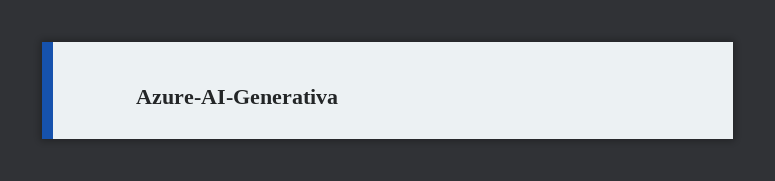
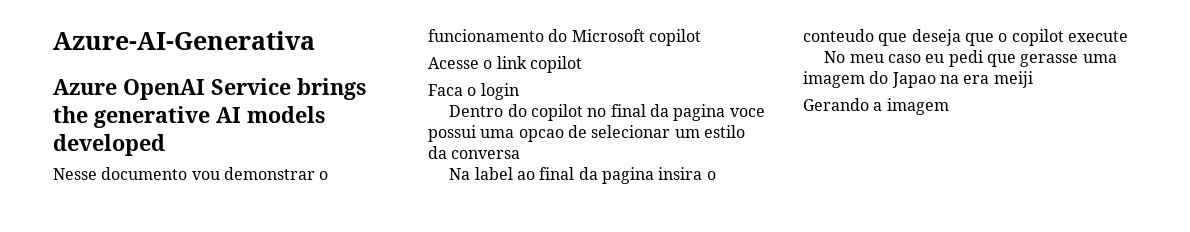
+ Azure OpenAI Service brings the generative AI models developed
+ Nesse documento vou demonstrar o funcionamento do Microsoft copilot
+ Acesse o link copilot
+ Faca o login
+ Dentro do copilot no final da pagina voce possui uma opcao de selecionar um estilo da conversa
+ Na label ao final da pagina insira o conteudo que deseja que o copilot execute
+ No meu caso eu pedi que gerasse uma imagem do Japao na era meiji
+ Gerando a imagem

